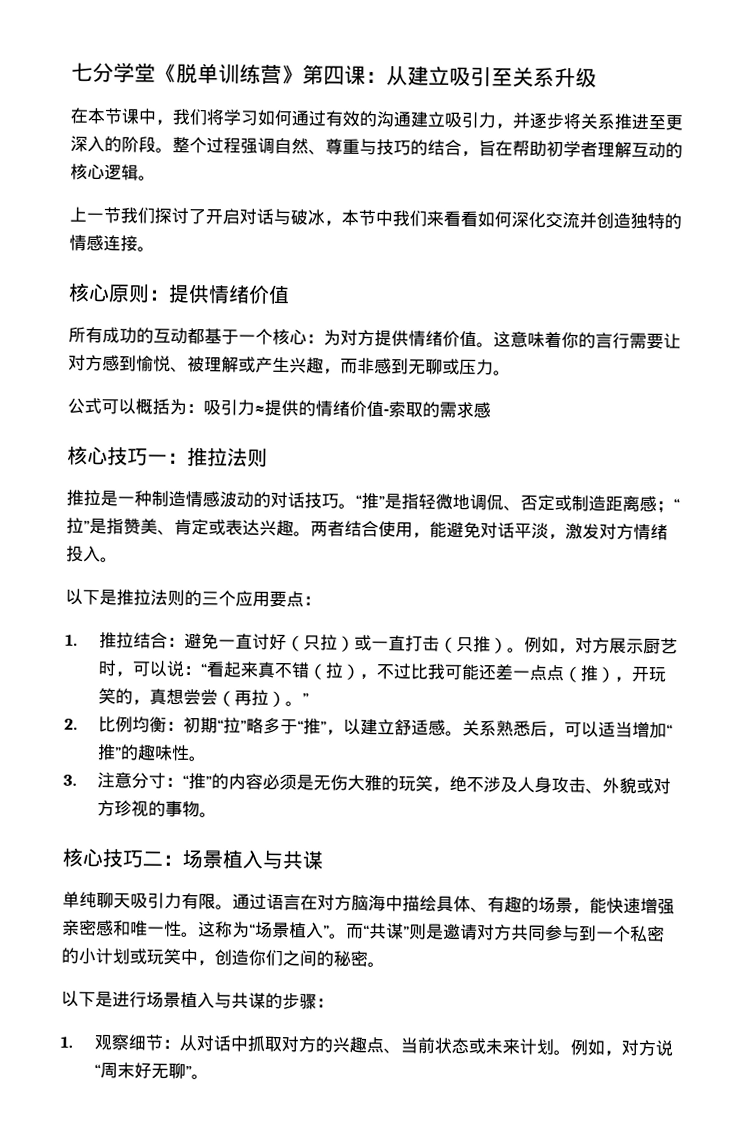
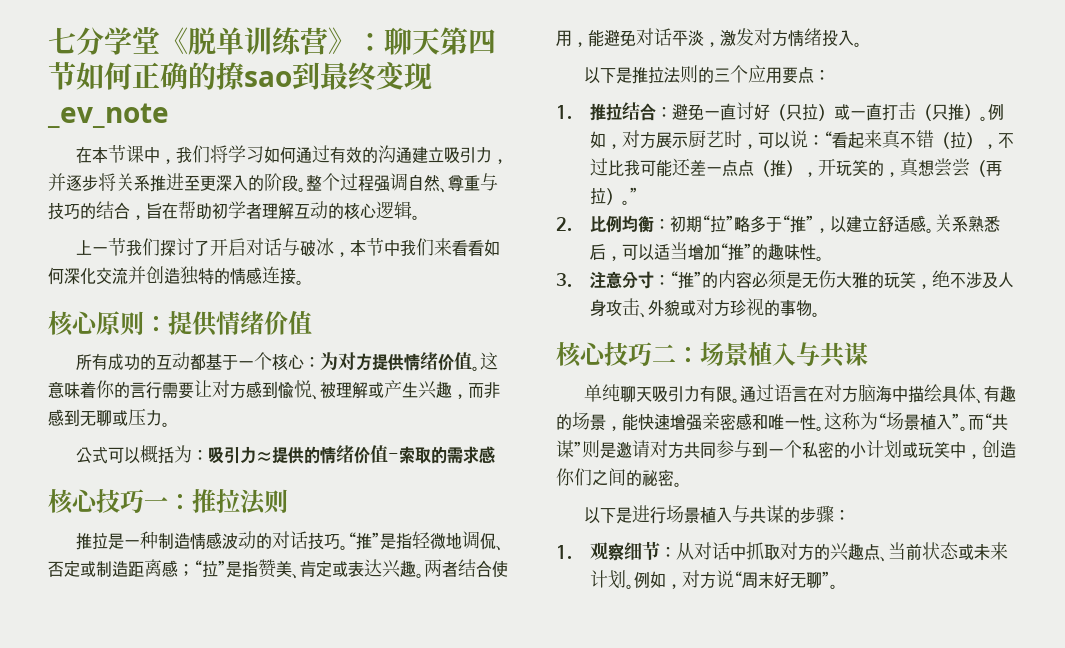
- 七分学堂《脱单训练营》第四课：从建立吸引至关系升级
+ 七分学堂《脱单训练营》：聊天第四节如何正确的撩sao到最终变现_ev_note

